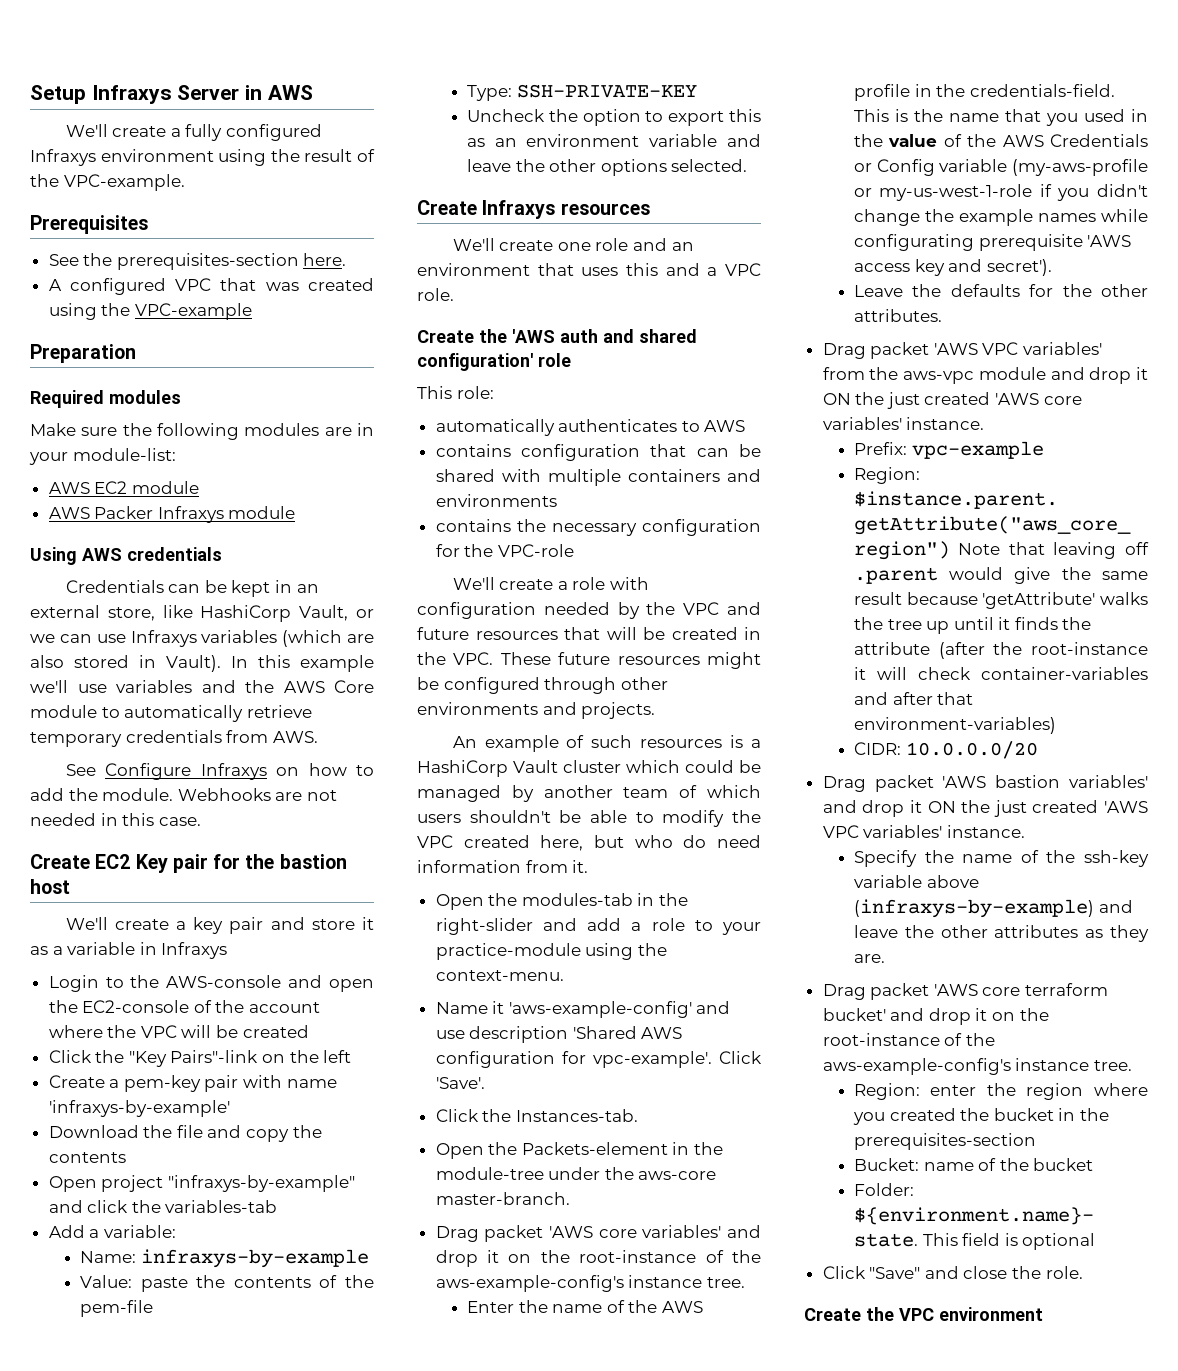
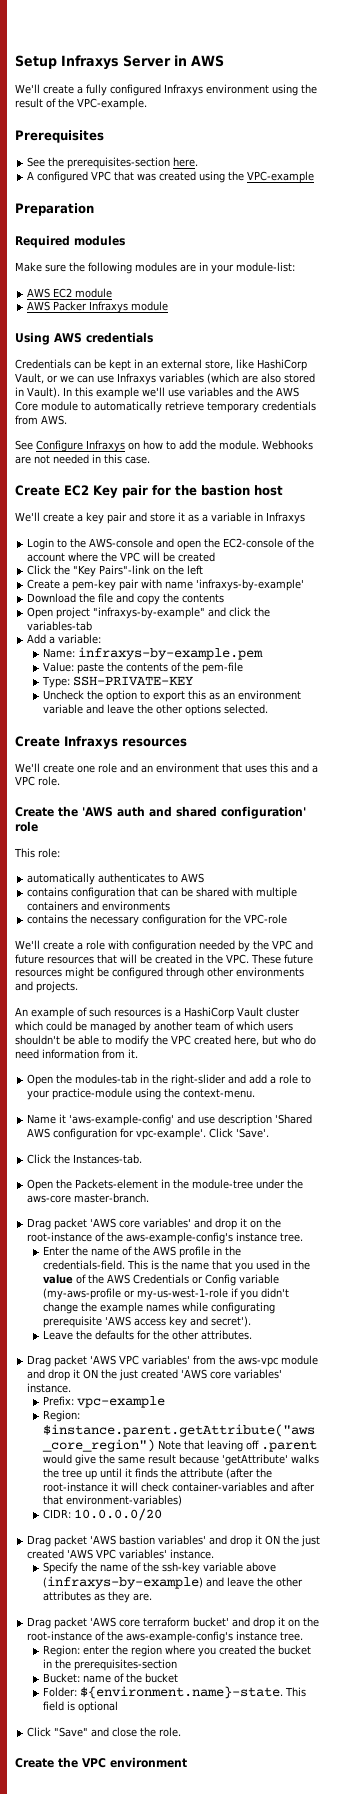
- Name: infraxys-by-example
+ Name: infraxys-by-example.pem

